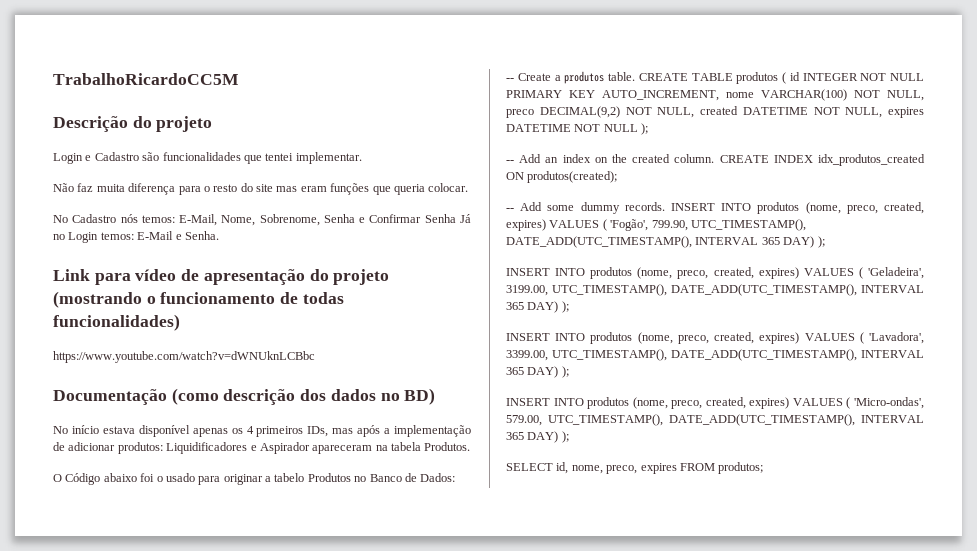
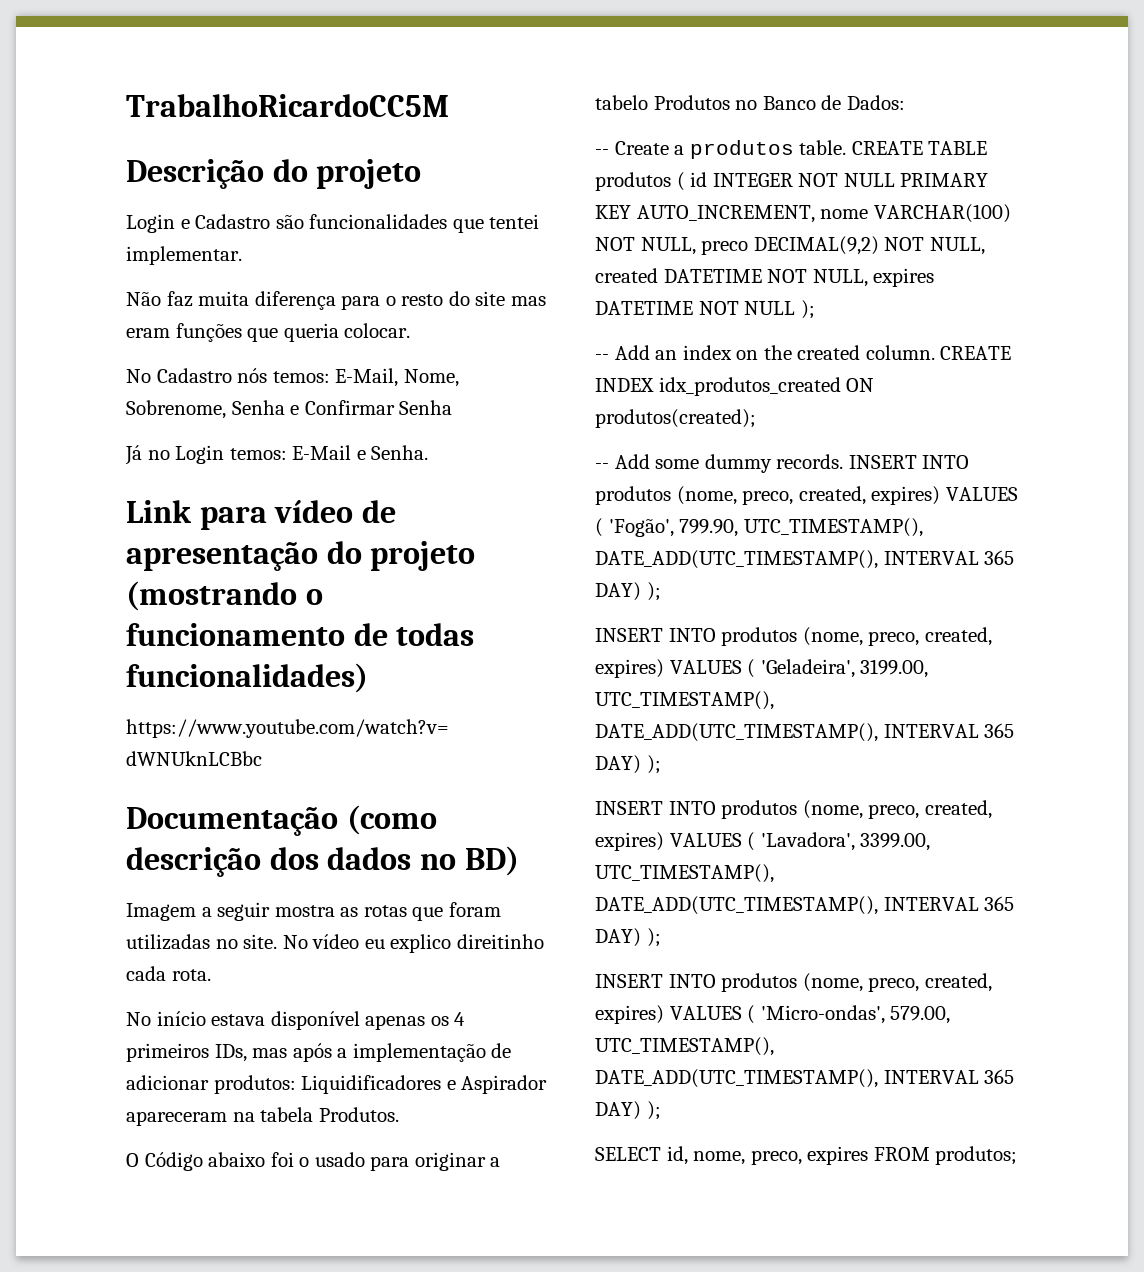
- No Cadastro nós temos: E-Mail, Nome, Sobrenome, Senha e Confirmar Senha Já no Login temos: E-Mail e Senha.
+ No Cadastro nós temos: E-Mail, Nome, Sobrenome, Senha e Confirmar Senha
+ Já no Login temos: E-Mail e Senha.
+ Imagem a seguir mostra as rotas que foram utilizadas no site. No vídeo eu explico direitinho cada rota.

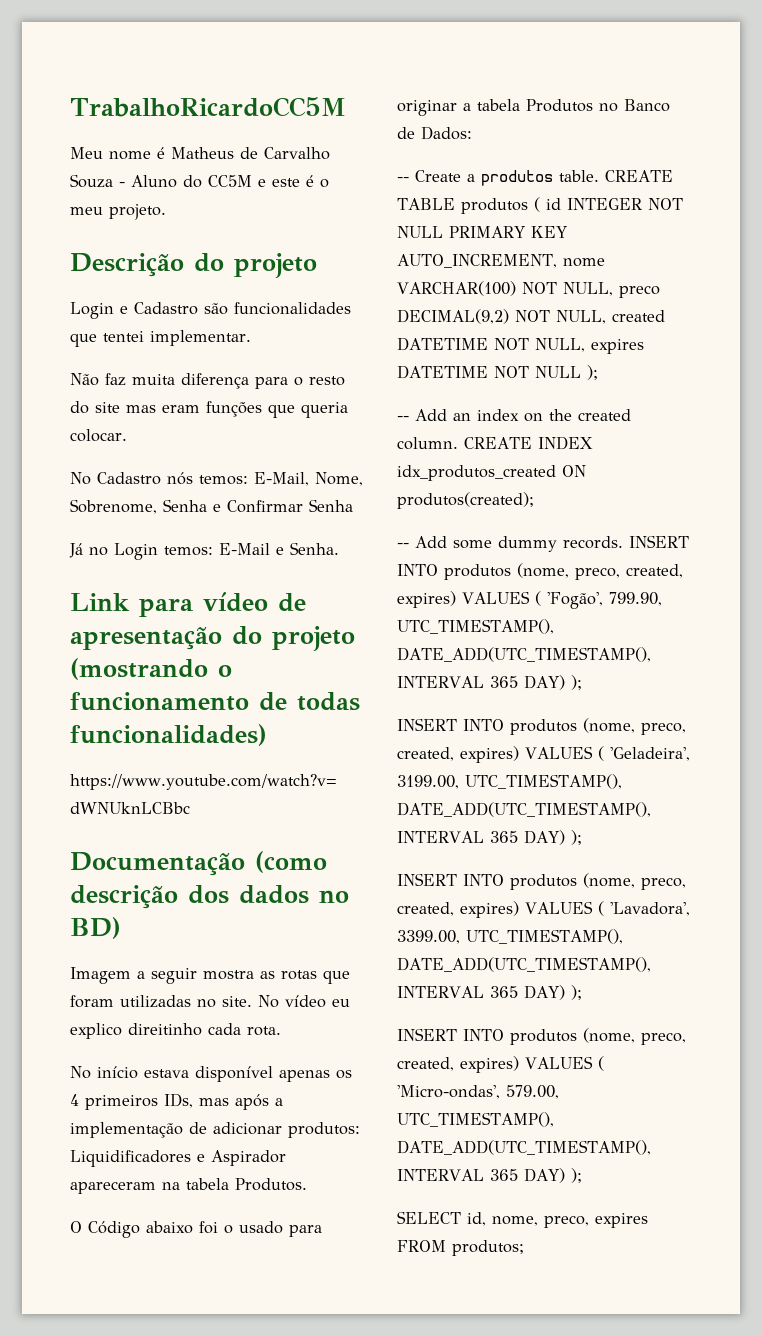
+ Meu nome é Matheus de Carvalho Souza - Aluno do CC5M e este é o meu projeto.
- O Código abaixo foi o usado para originar a tabelo Produtos no Banco de Dados:
+ O Código abaixo foi o usado para originar a tabela Produtos no Banco de Dados:

